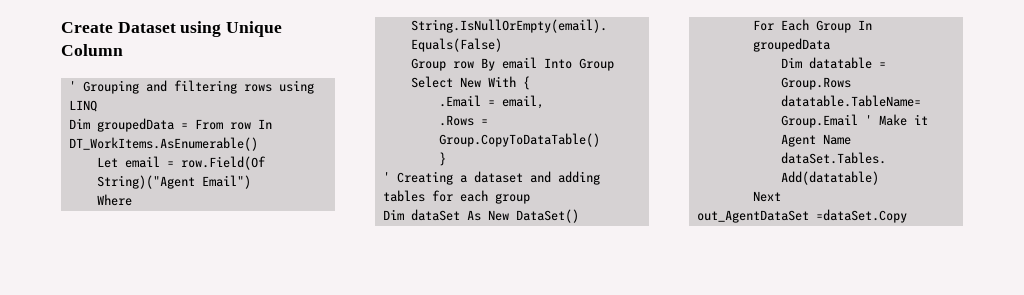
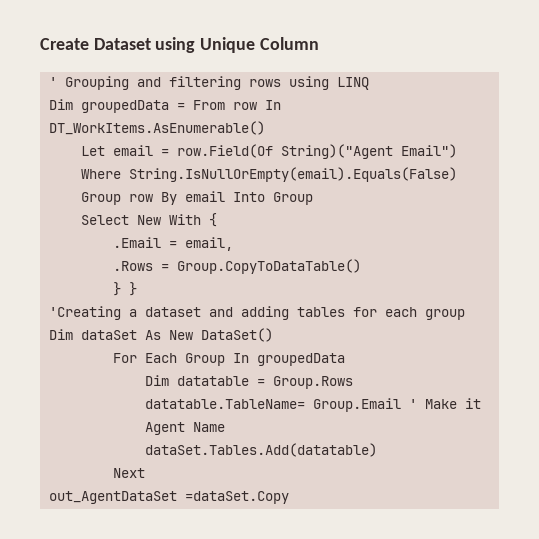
- }
- ' Creating a dataset and adding tables for each group
+ } }
+ 'Creating a dataset and adding tables for each group

